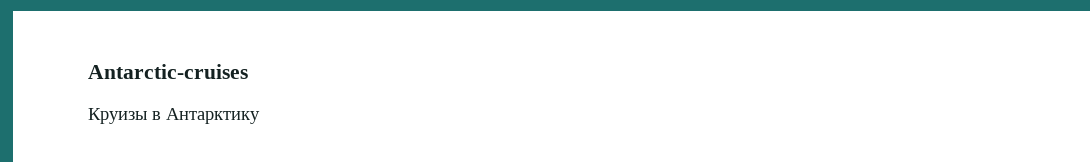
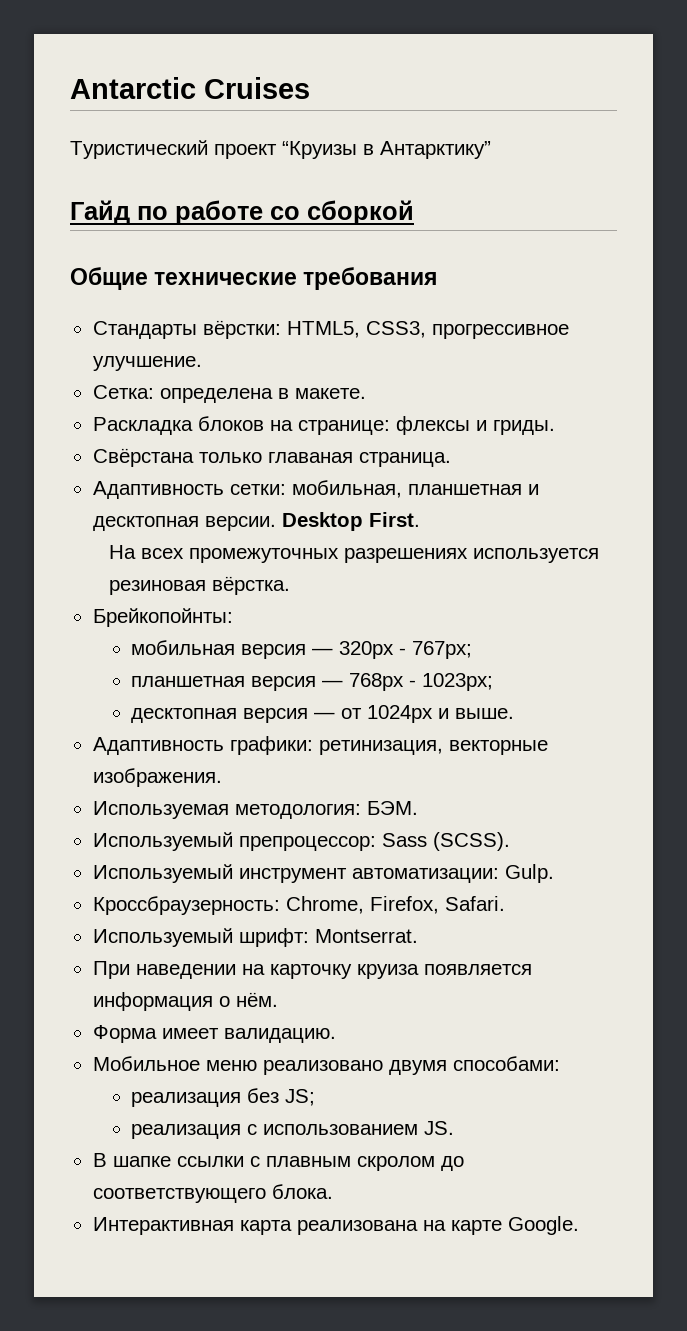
- Antarctic-cruises
- Круизы в Антарктику
+ Antarctic Cruises
+ Туристический проект “Круизы в Антарктику”
+ Гайд по работе со сборкой
+ Общие технические требования
+ Стандарты вёрстки: HTML5, CSS3, прогрессивное улучшение.
+ Сетка: определена в макете.
+ Раскладка блоков на странице: флексы и гриды.
+ Свёрстана только главаная страница.
+ Адаптивность сетки: мобильная, планшетная и десктопная версии. Desktop First.
+ На всех промежуточных разрешениях используется резиновая вёрстка.
+ Брейкопойнты:
+ мобильная версия — 320px - 767px;
+ планшетная версия — 768px - 1023px;
+ десктопная версия — от 1024px и выше.
+ Адаптивность графики: ретинизация, векторные изображения.
+ Используемая методология: БЭМ.
+ Используемый препроцессор: Sass (SCSS).
+ Используемый инструмент автоматизации: Gulp.
+ Кроссбраузерность: Chrome, Firefox, Safari.
+ Используемый шрифт: Montserrat.
+ При наведении на карточку круиза появляется информация о нём.
+ Форма имеет валидацию.
+ Мобильное меню реализовано двумя способами:
+ реализация без JS;
+ реализация с использованием JS.
+ В шапке ссылки с плавным скролом до соответствующего блока.
+ Интерактивная карта реализована на карте Google.

